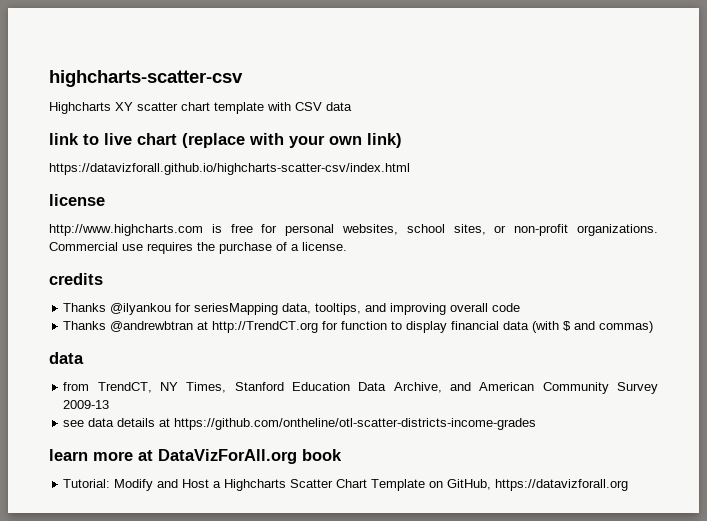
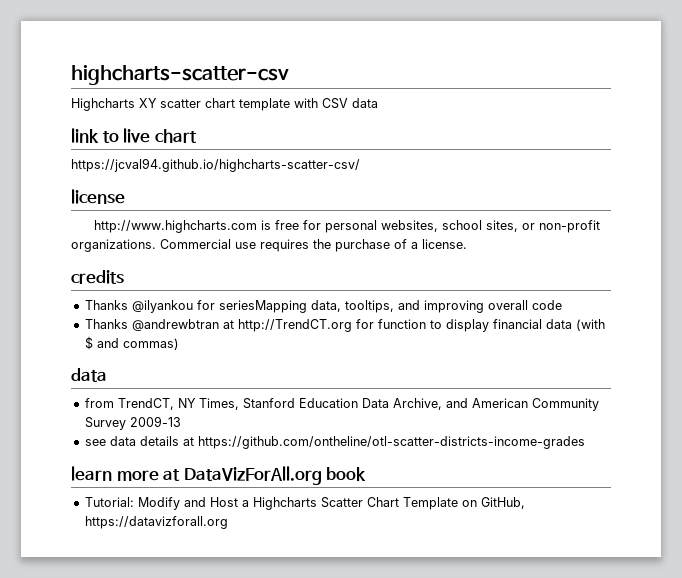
- link to live chart (replace with your own link)
- https://datavizforall.github.io/highcharts-scatter-csv/index.html
+ link to live chart
+ https://jcval94.github.io/highcharts-scatter-csv/

